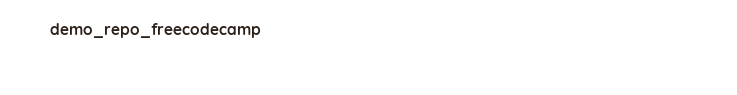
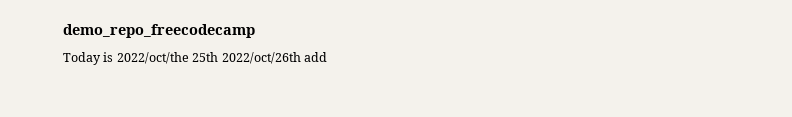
+ Today is 2022/oct/the 25th 2022/oct/26th add

